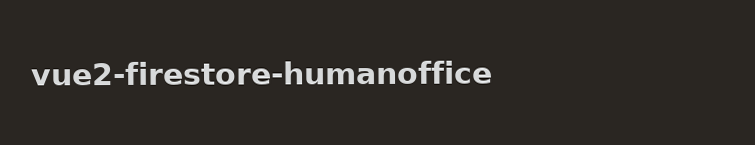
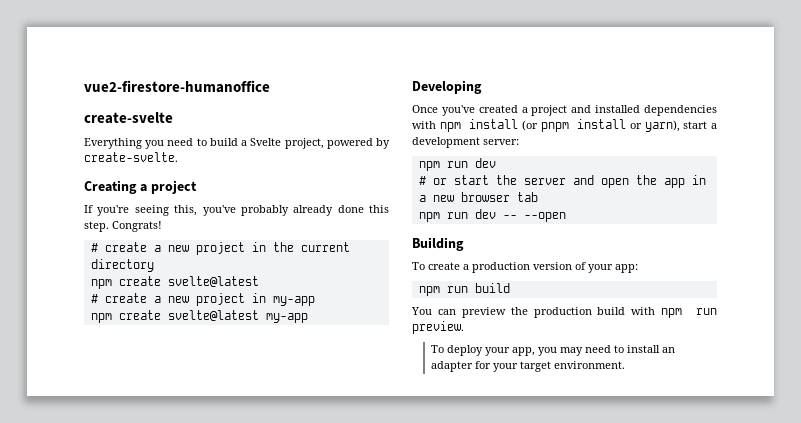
+ create-svelte
+ Everything you need to build a Svelte project, powered by create-svelte.
+ Creating a project
+ If you're seeing this, you've probably already done this step. Congrats!
+ # create a new project in the current directory
+ npm create svelte@latest
+ # create a new project in my-app
+ npm create svelte@latest my-app
+ Developing
+ Once you've created a project and installed dependencies with npm install (or pnpm install or yarn), start a development server:
+ npm run dev
+ # or start the server and open the app in a new browser tab
+ npm run dev -- --open
+ Building
+ To create a production version of your app:
+ npm run build
+ You can preview the production build with npm run preview.
+ To deploy your app, you may need to install an adapter for your target environment.

